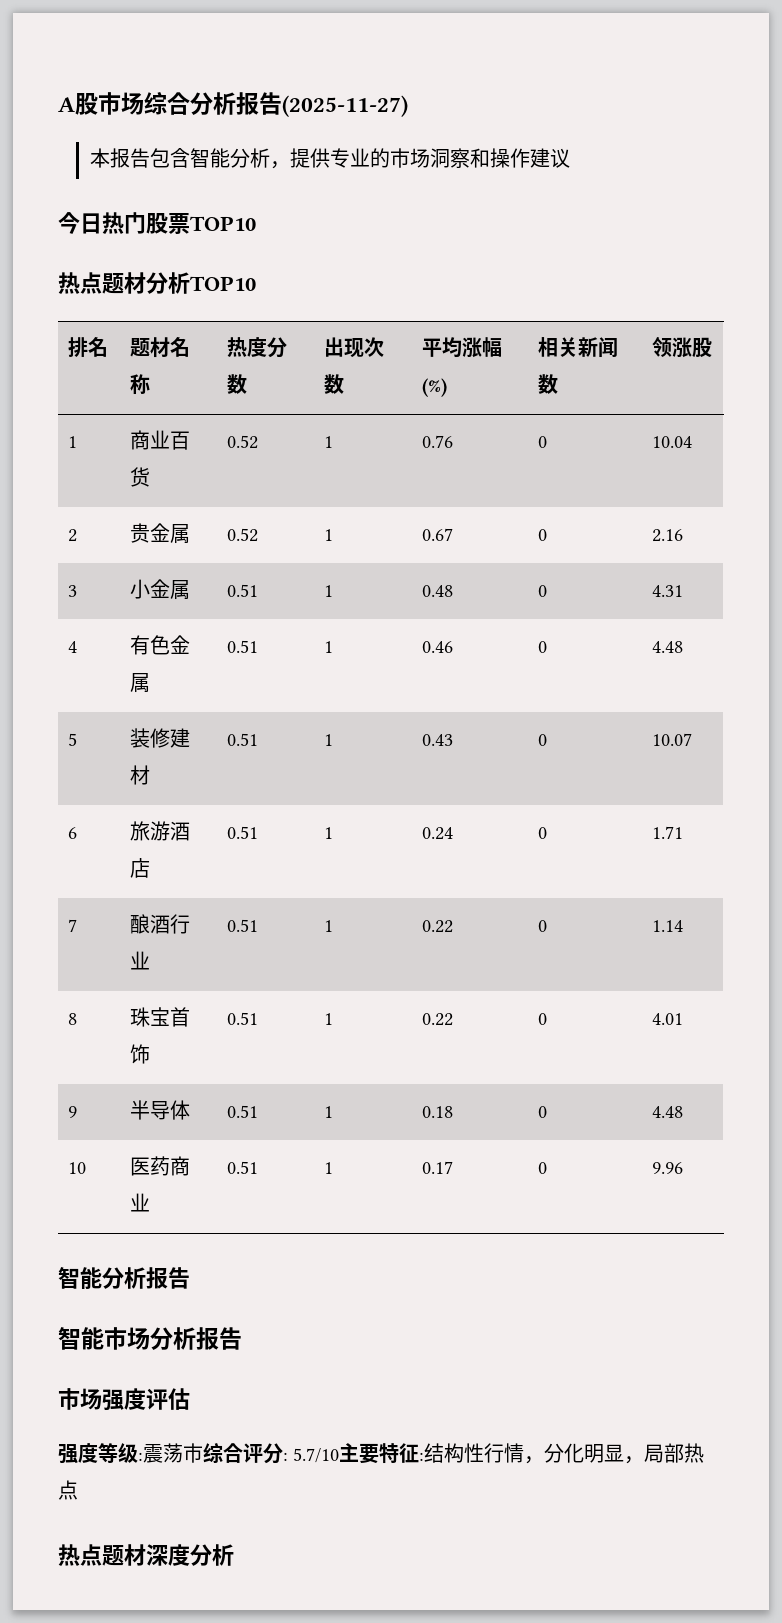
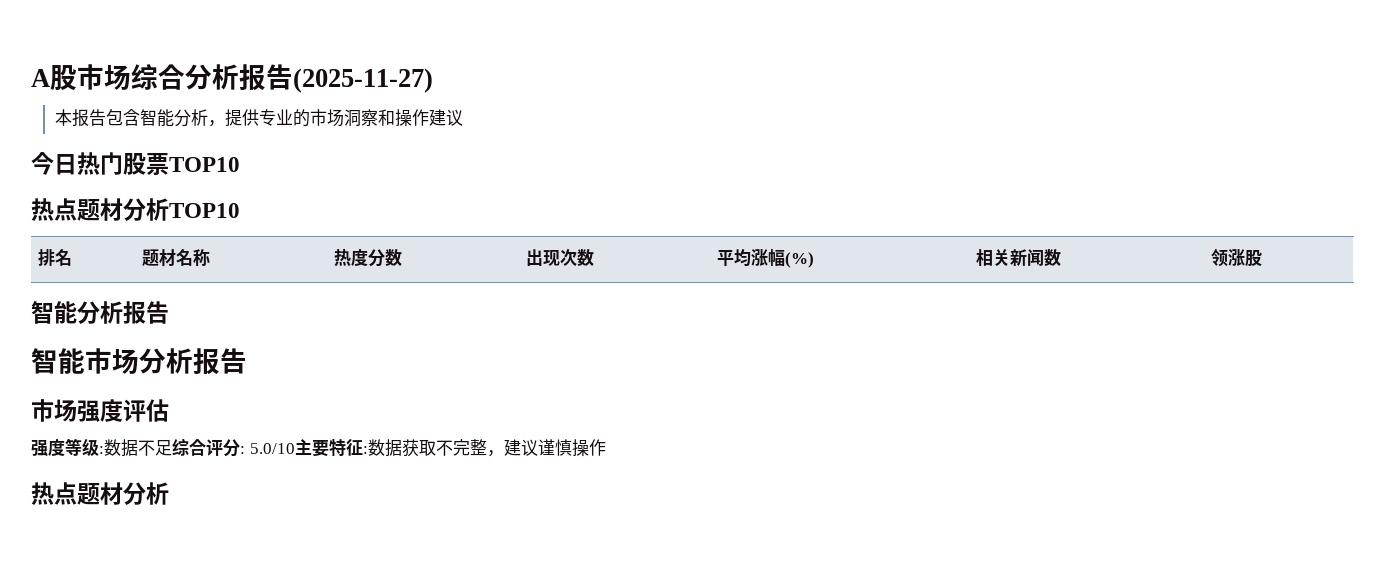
- 1 | 商业百货 | 0.52 | 1 | 0.76 | 0 | 10.04
- 2 | 贵金属 | 0.52 | 1 | 0.67 | 0 | 2.16
- 3 | 小金属 | 0.51 | 1 | 0.48 | 0 | 4.31
- 4 | 有色金属 | 0.51 | 1 | 0.46 | 0 | 4.48
- 5 | 装修建材 | 0.51 | 1 | 0.43 | 0 | 10.07
- 6 | 旅游酒店 | 0.51 | 1 | 0.24 | 0 | 1.71
- 7 | 酿酒行业 | 0.51 | 1 | 0.22 | 0 | 1.14
- 8 | 珠宝首饰 | 0.51 | 1 | 0.22 | 0 | 4.01
- 9 | 半导体 | 0.51 | 1 | 0.18 | 0 | 4.48
- 10 | 医药商业 | 0.51 | 1 | 0.17 | 0 | 9.96
- 强度等级:震荡市综合评分: 5.7/10主要特征:结构性行情，分化明显，局部热点
- 热点题材深度分析
+ 强度等级:数据不足综合评分: 5.0/10主要特征:数据获取不完整，建议谨慎操作
+ 热点题材分析

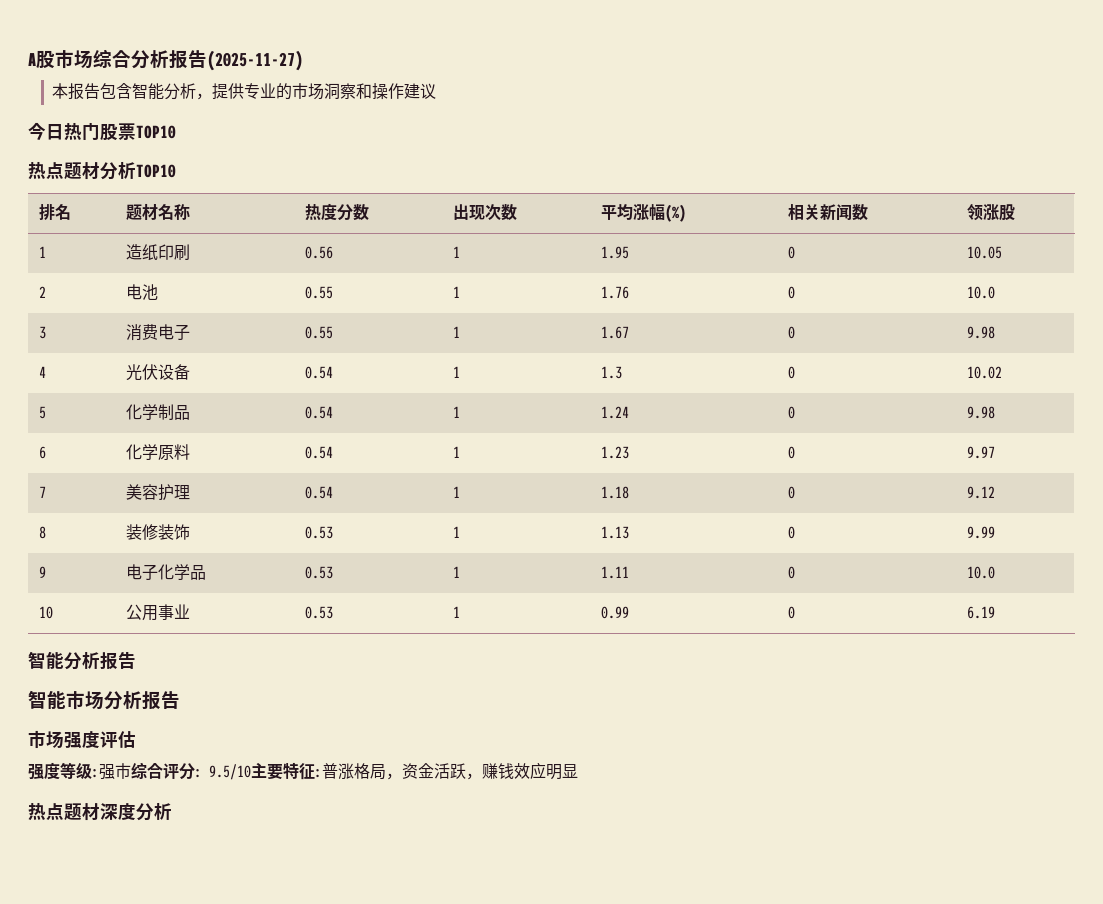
+ 1 | 造纸印刷 | 0.56 | 1 | 1.95 | 0 | 10.05
+ 2 | 电池 | 0.55 | 1 | 1.76 | 0 | 10.0
+ 3 | 消费电子 | 0.55 | 1 | 1.67 | 0 | 9.98
+ 4 | 光伏设备 | 0.54 | 1 | 1.3 | 0 | 10.02
+ 5 | 化学制品 | 0.54 | 1 | 1.24 | 0 | 9.98
+ 6 | 化学原料 | 0.54 | 1 | 1.23 | 0 | 9.97
+ 7 | 美容护理 | 0.54 | 1 | 1.18 | 0 | 9.12
+ 8 | 装修装饰 | 0.53 | 1 | 1.13 | 0 | 9.99
+ 9 | 电子化学品 | 0.53 | 1 | 1.11 | 0 | 10.0
+ 10 | 公用事业 | 0.53 | 1 | 0.99 | 0 | 6.19
- 强度等级:数据不足综合评分: 5.0/10主要特征:数据获取不完整，建议谨慎操作
- 热点题材分析
+ 强度等级:强市综合评分: 9.5/10主要特征:普涨格局，资金活跃，赚钱效应明显
+ 热点题材深度分析

